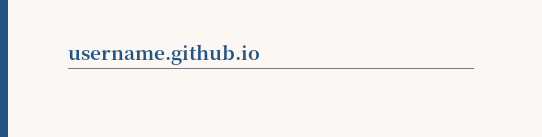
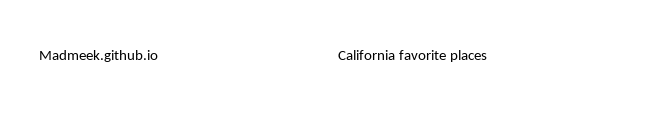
- username.github.io
+ Madmeek.github.io
+ California favorite places

